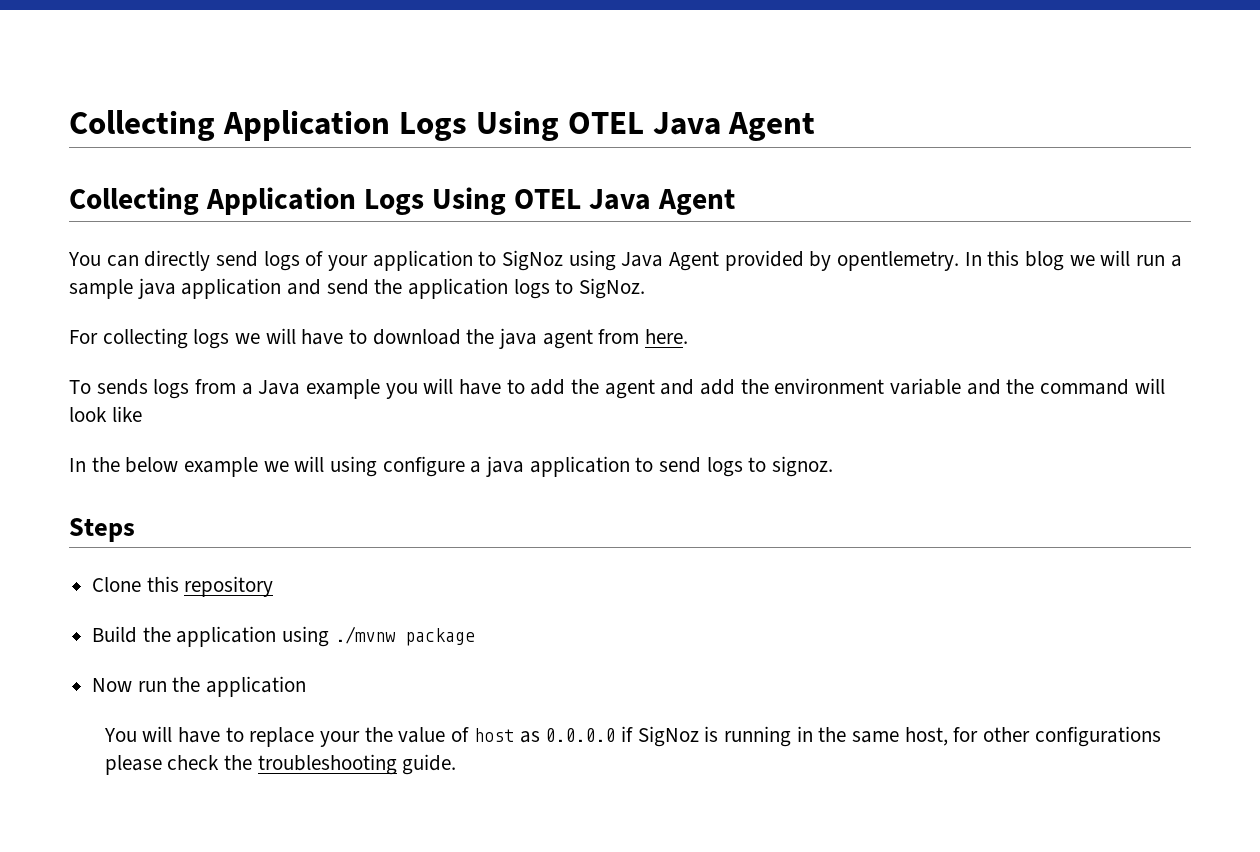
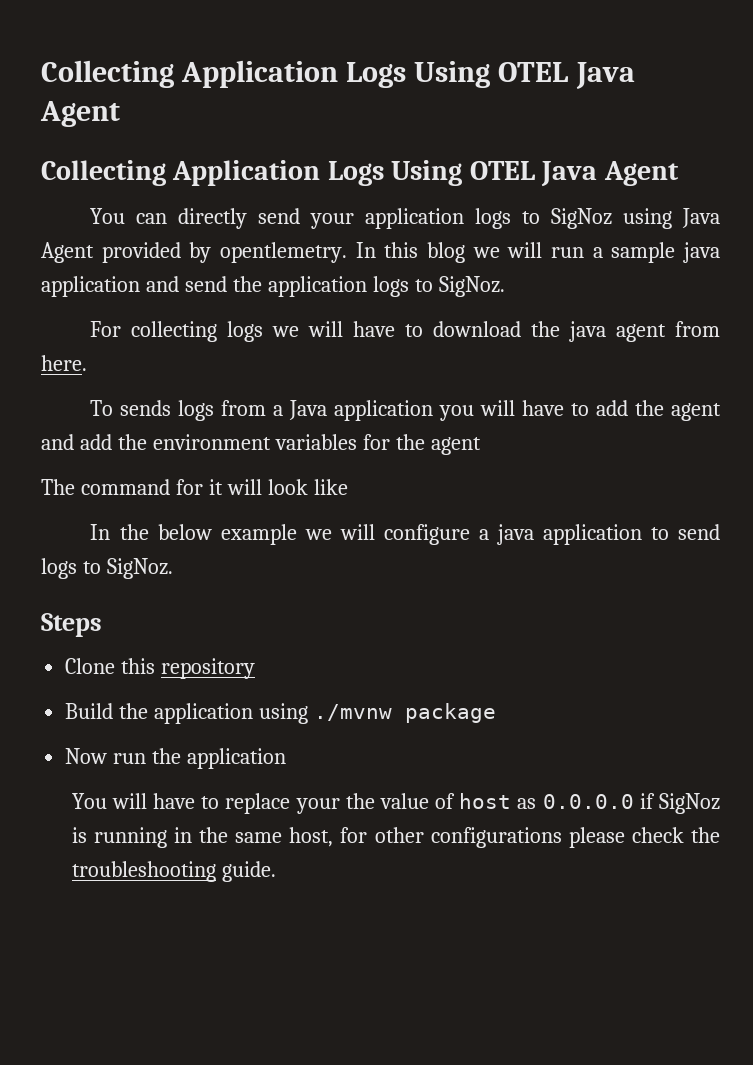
- You can directly send logs of your application to SigNoz using Java Agent provided by opentlemetry.
+ You can directly send your application logs to SigNoz using Java Agent provided by opentlemetry.
- To sends logs from a Java example you will have to add the agent and add the environment variable and the command will look like
+ To sends logs from a Java application you will have to add the agent and add the environment variables for the agent
+ The command for it will look like
- In the below example we will using configure a java application to send logs to signoz.
+ In the below example we will configure a java application to send logs to SigNoz.

